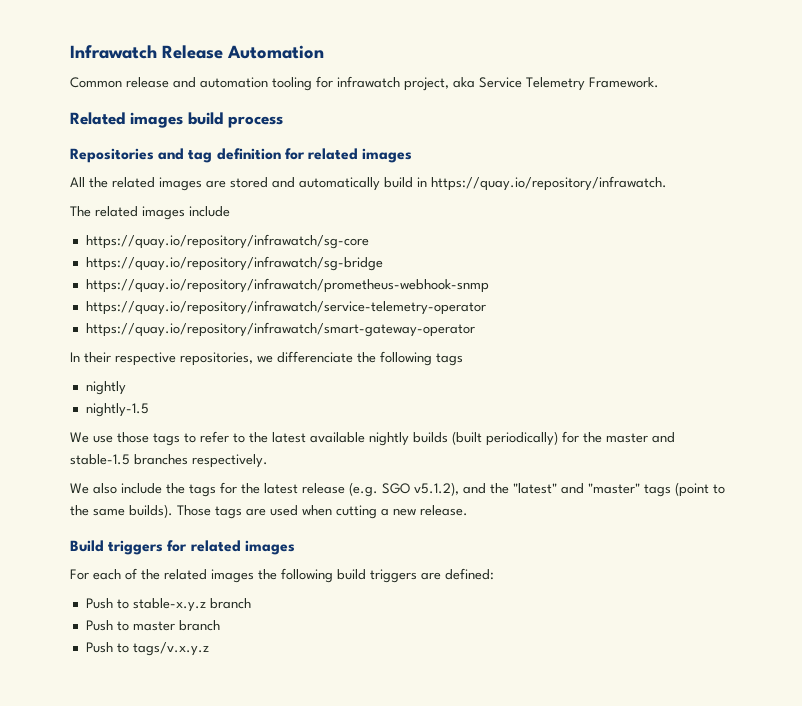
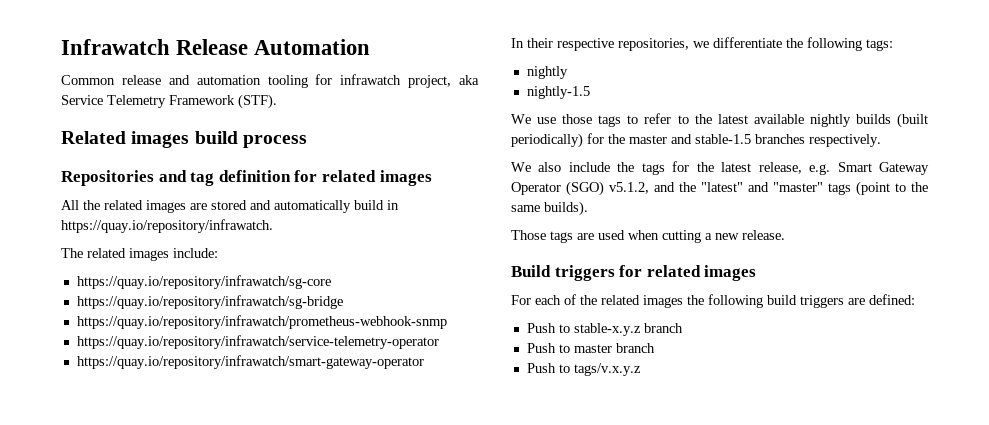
- Common release and automation tooling for infrawatch project, aka Service Telemetry Framework.
+ Common release and automation tooling for infrawatch project, aka Service Telemetry Framework (STF).
- The related images include
+ The related images include:
- In their respective repositories, we differenciate the following tags
+ In their respective repositories, we differentiate the following tags:
- We also include the tags for the latest release (e.g. SGO v5.1.2), and the "latest" and "master" tags (point to the same builds). Those tags are used when cutting a new release.
+ We also include the tags for the latest release, e.g. Smart Gateway Operator (SGO) v5.1.2, and the "latest" and "master" tags (point to the same builds).
+ Those tags are used when cutting a new release.

